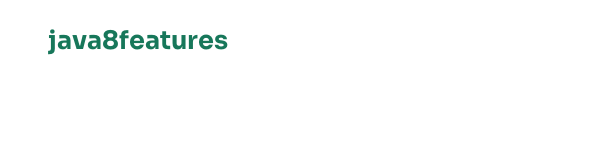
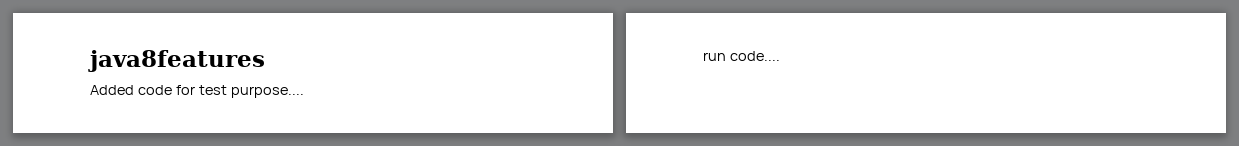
+ Added code for test purpose....
+ run code....

